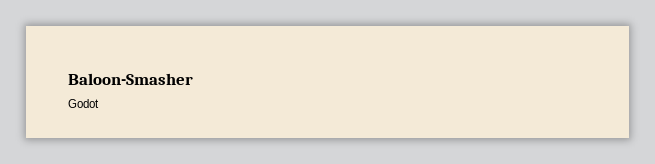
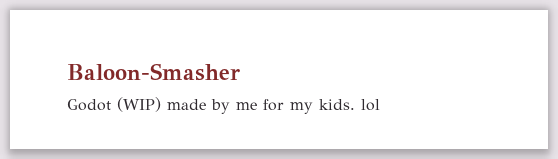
- Godot
+ Godot (WIP) made by me for my kids. lol

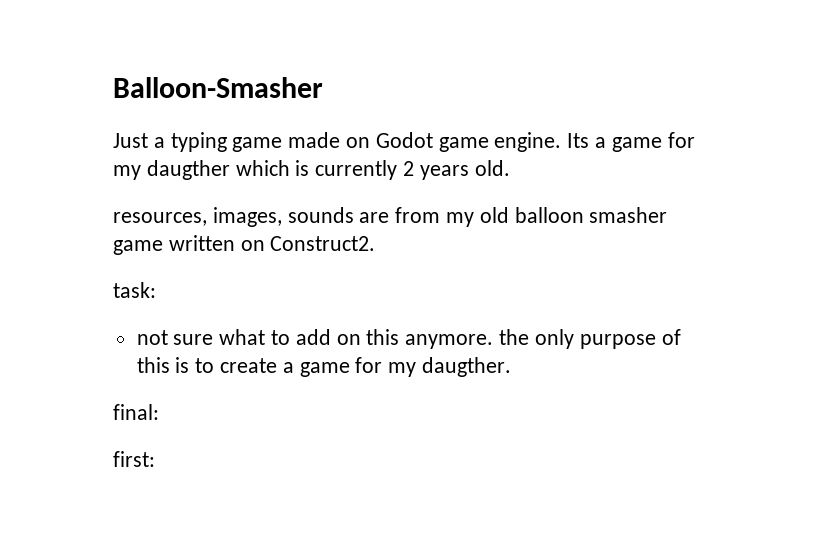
- Baloon-Smasher
- Godot (WIP) made by me for my kids. lol
+ Balloon-Smasher
+ Just a typing game made on Godot game engine. Its a game for my daugther which is currently 2 years old.
+ resources, images, sounds are from my old balloon smasher game written on Construct2.
+ task:
+ not sure what to add on this anymore. the only purpose of this is to create a game for my daugther.
+ final:
+ first:

